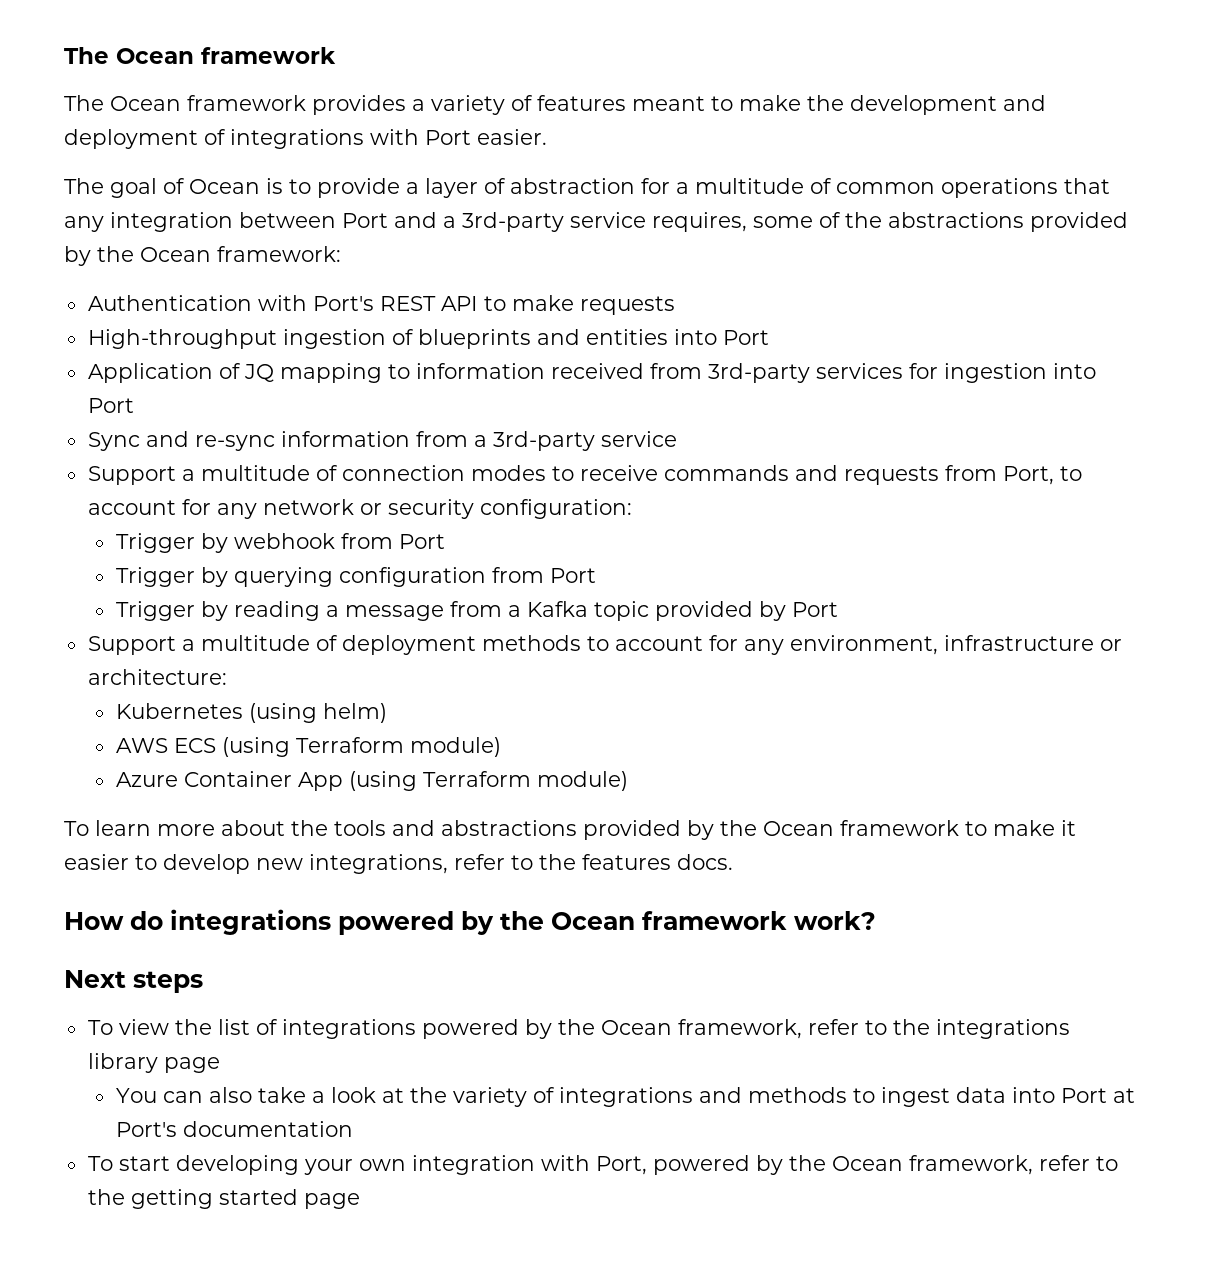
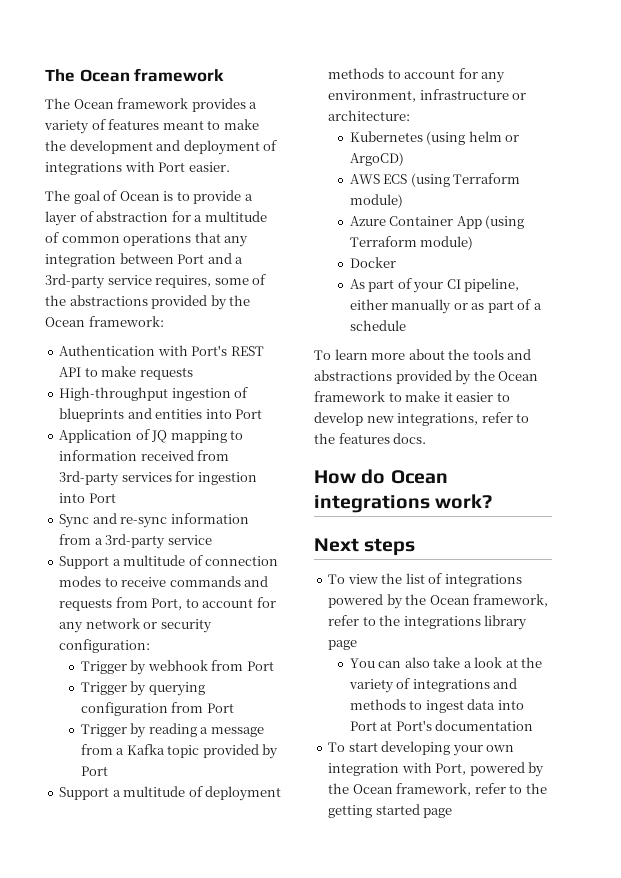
- Kubernetes (using helm)
+ Kubernetes (using helm or ArgoCD)
+ Docker
+ As part of your CI pipeline, either manually or as part of a schedule
- How do integrations powered by the Ocean framework work?
+ How do Ocean integrations work?

